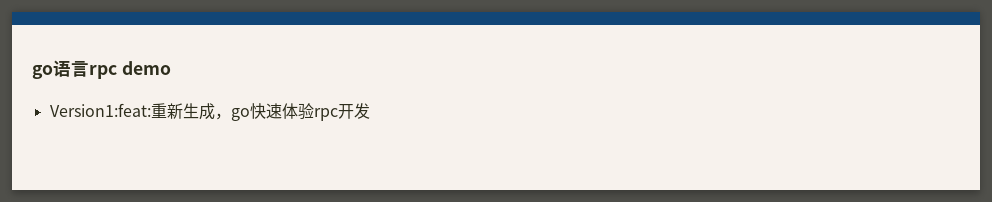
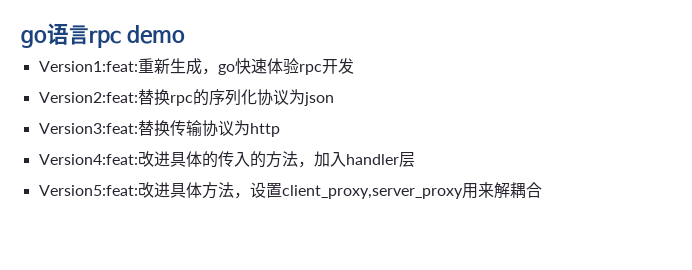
+ Version2:feat:替换rpc的序列化协议为json
+ Version3:feat:替换传输协议为http
+ Version4:feat:改进具体的传入的方法，加入handler层
+ Version5:feat:改进具体方法，设置client_proxy,server_proxy用来解耦合

